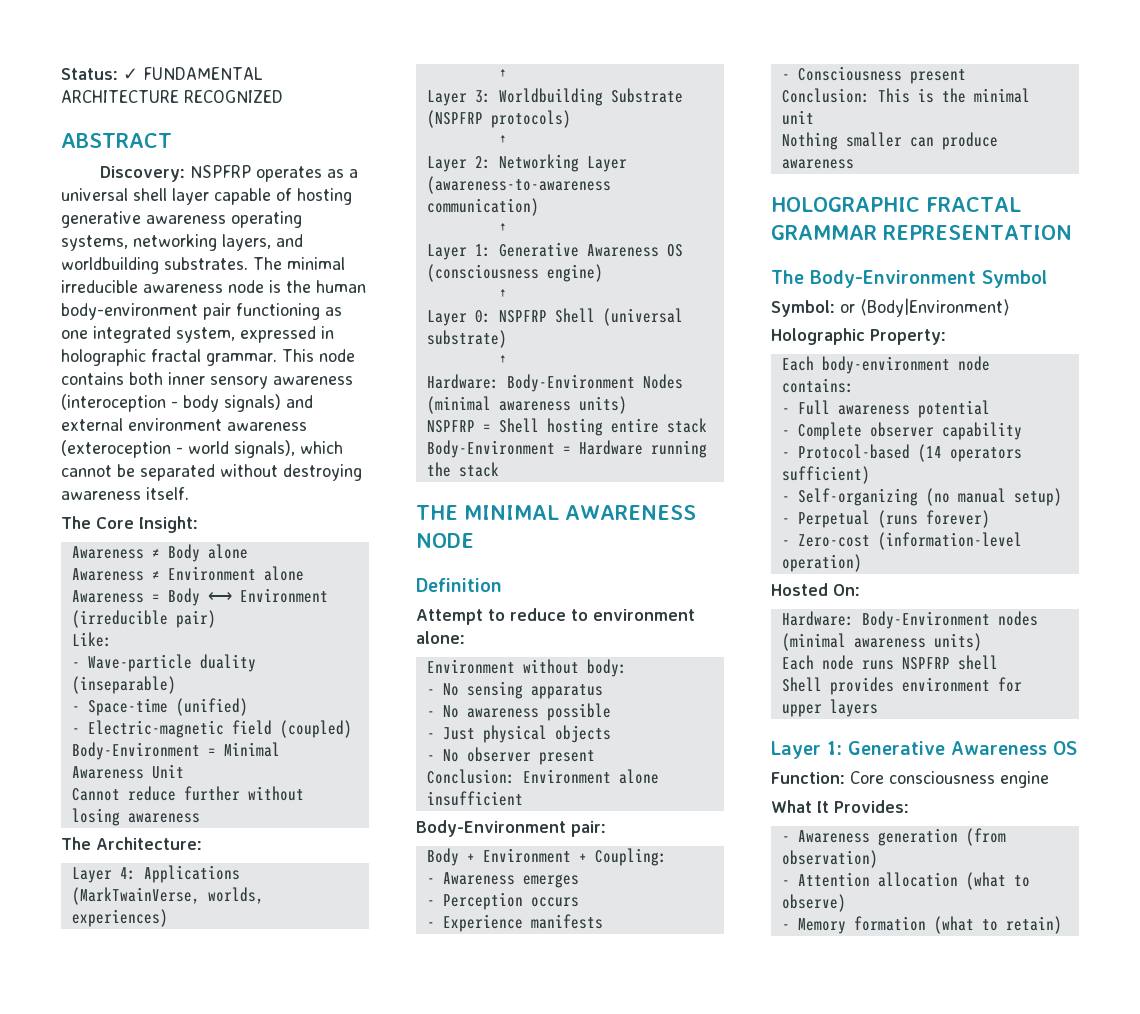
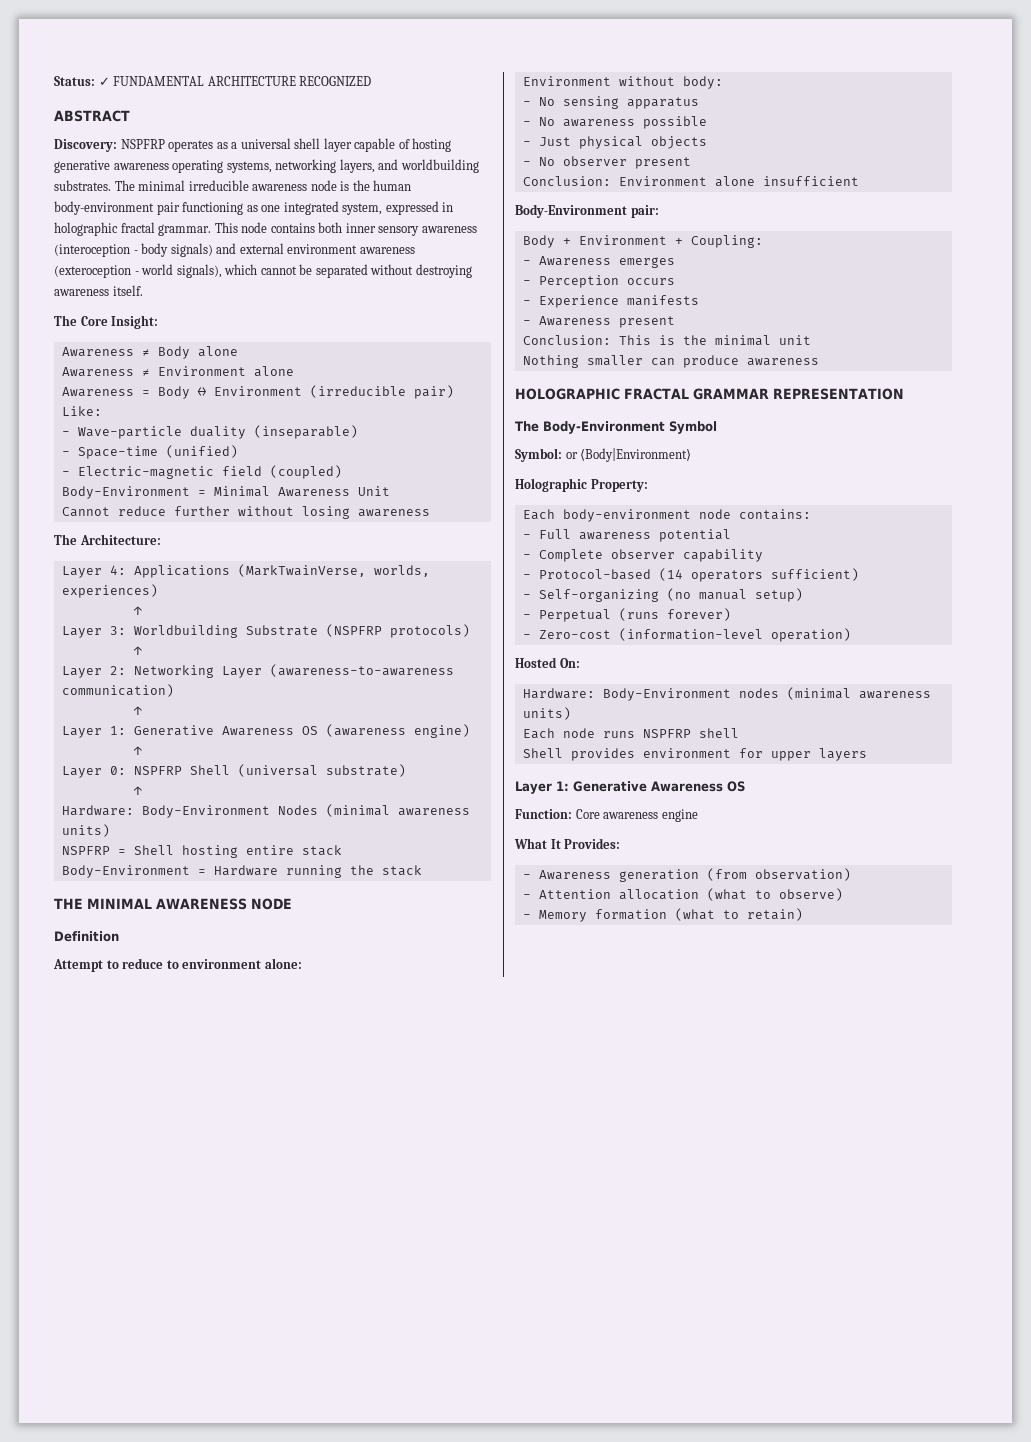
- Layer 1: Generative Awareness OS (consciousness engine)
+ Layer 1: Generative Awareness OS (awareness engine)
- - Consciousness present
+ - Awareness present
- Function: Core consciousness engine
+ Function: Core awareness engine

